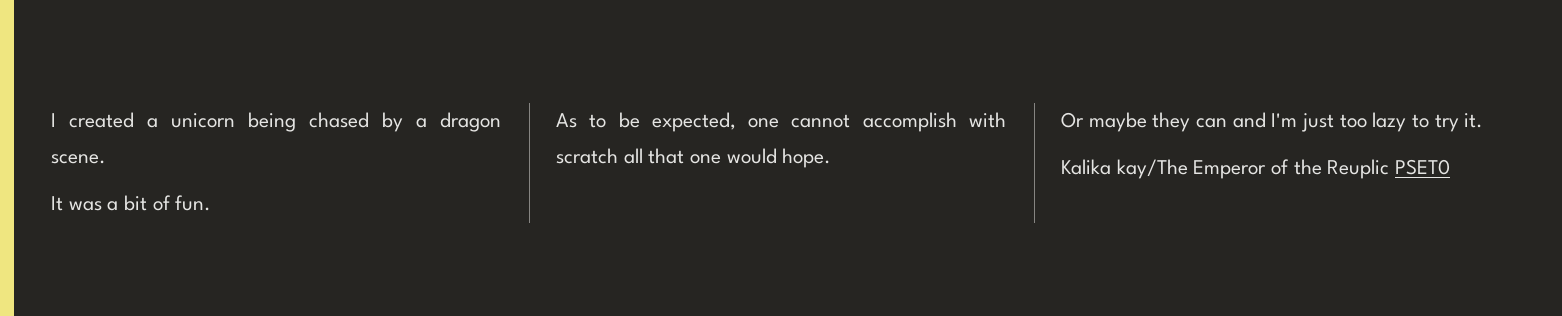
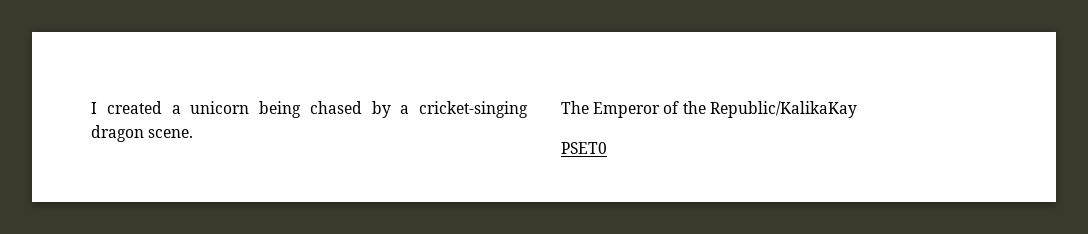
- I created a unicorn being chased by a dragon scene.
+ I created a unicorn being chased by a cricket-singing dragon scene.
- It was a bit of fun.
- As to be expected, one cannot accomplish with scratch all that one would hope.
- Or maybe they can and I'm just too lazy to try it.
- Kalika kay/The Emperor of the Reuplic PSET0
+ The Emperor of the Republic/KalikaKay
+ PSET0

